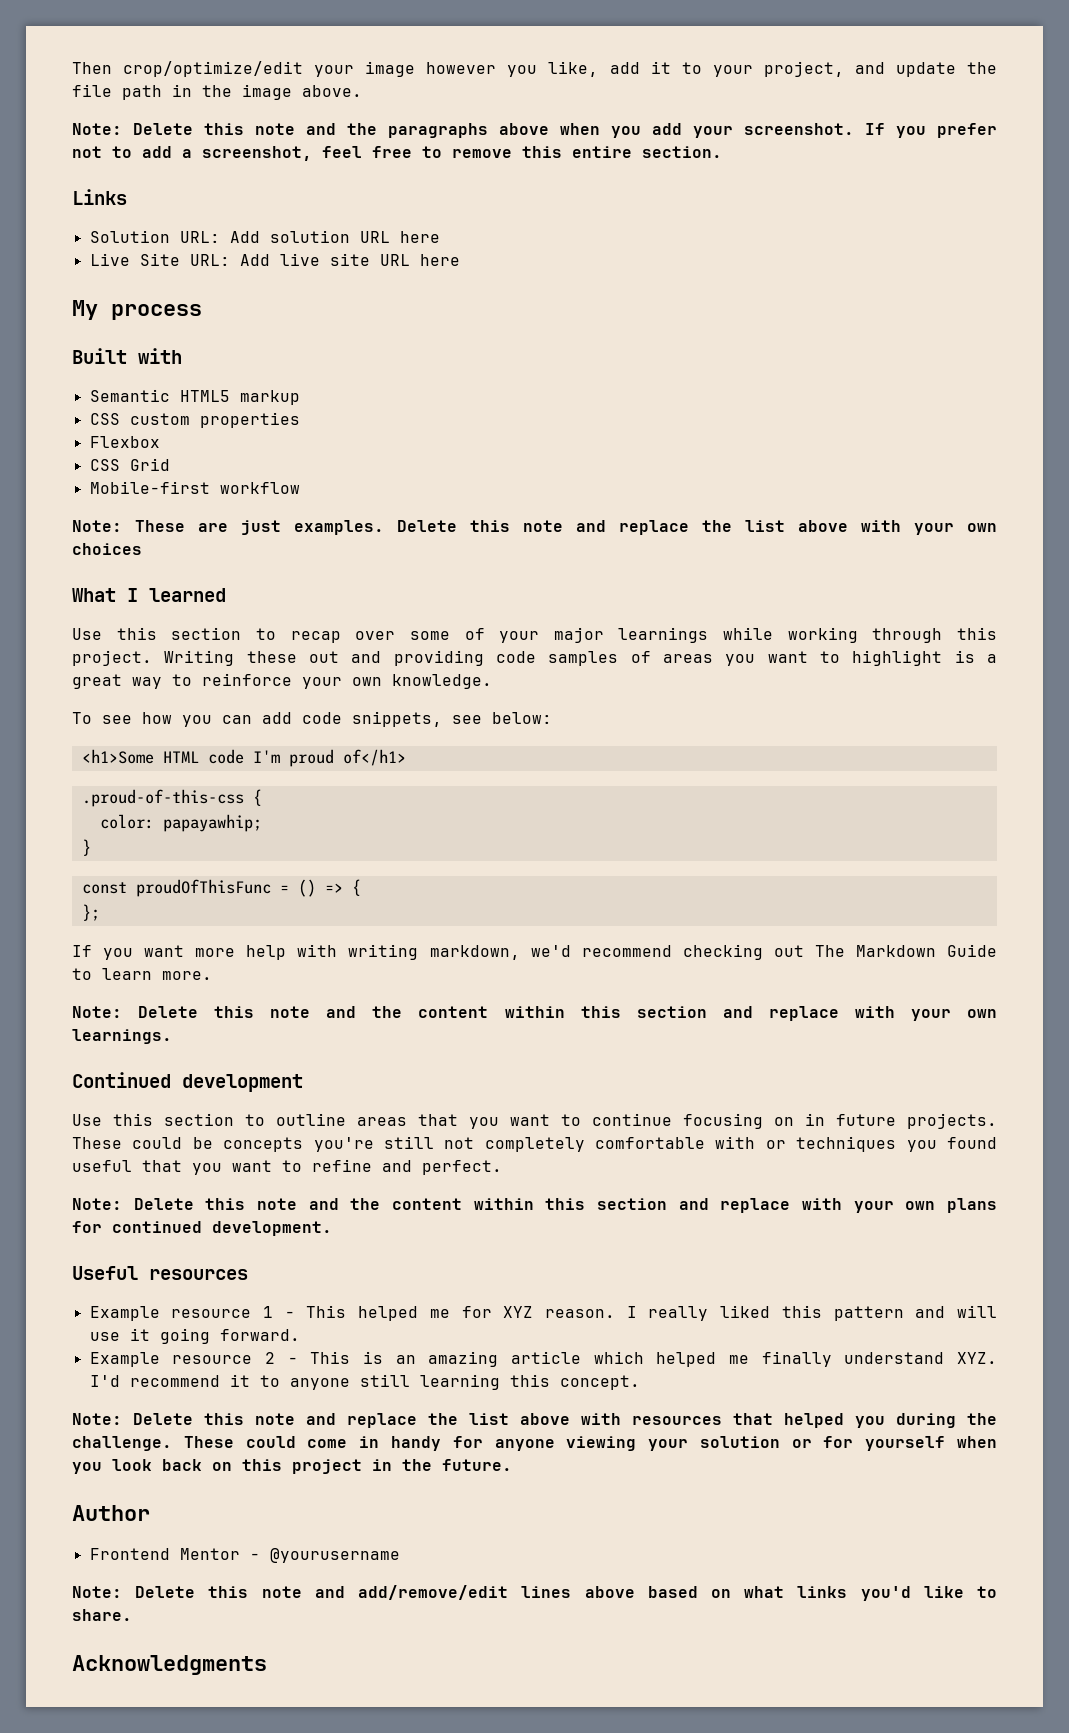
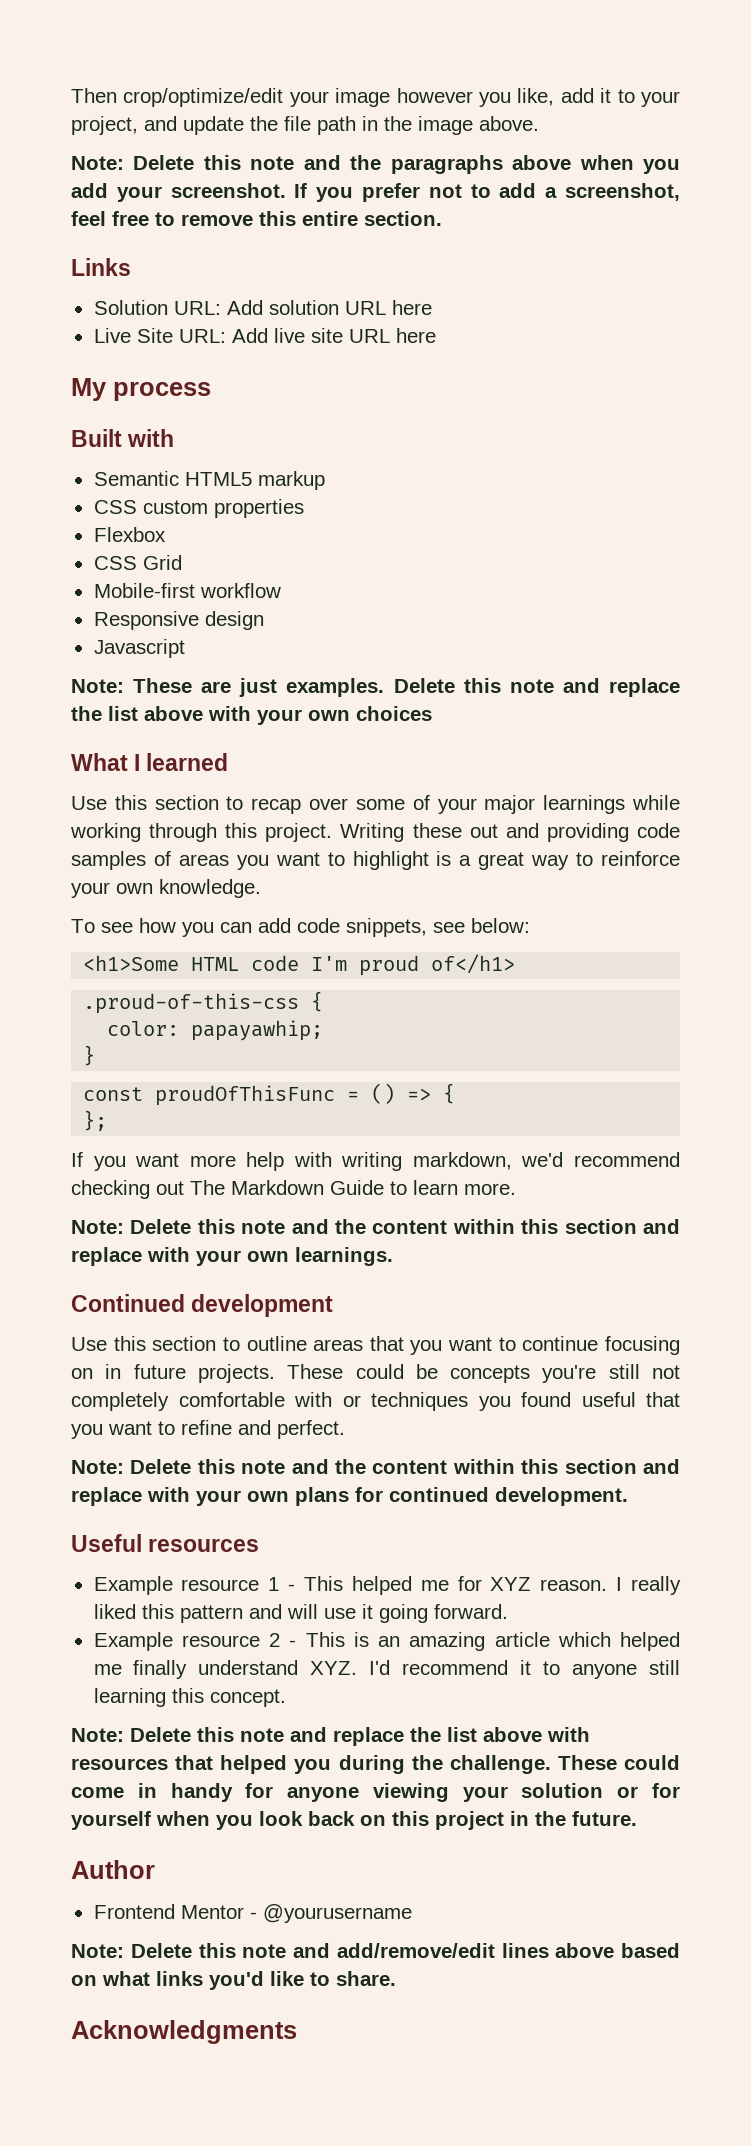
+ Responsive design
+ Javascript

